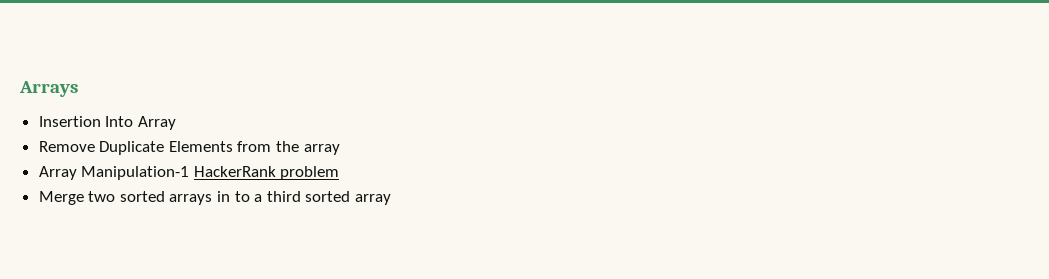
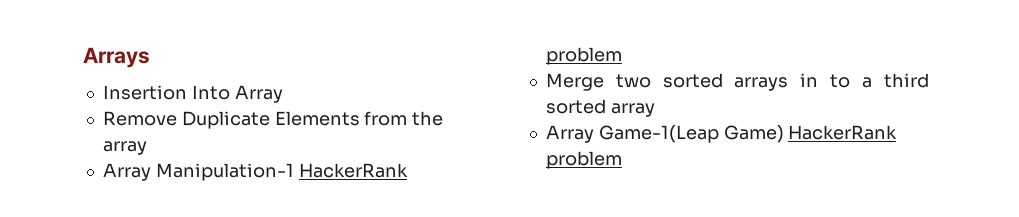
+ Array Game-1(Leap Game) HackerRank problem

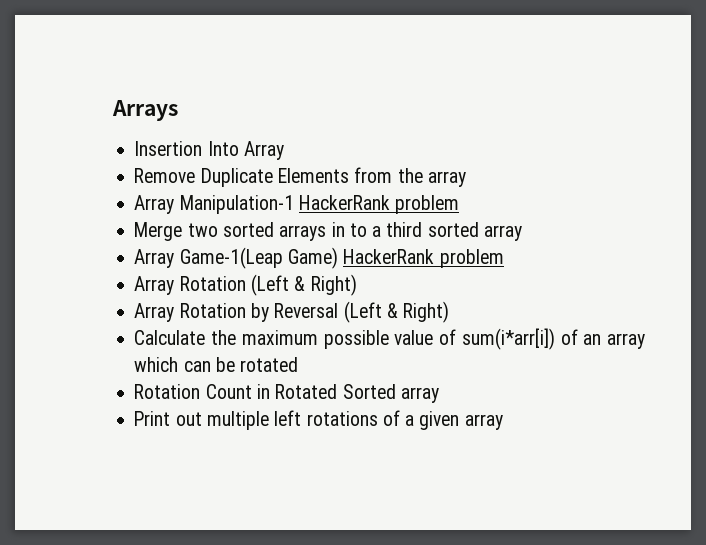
+ Array Rotation (Left & Right)
+ Array Rotation by Reversal (Left & Right)
+ Calculate the maximum possible value of sum(i*arr[i]) of an array which can be rotated
+ Rotation Count in Rotated Sorted array
+ Print out multiple left rotations of a given array

